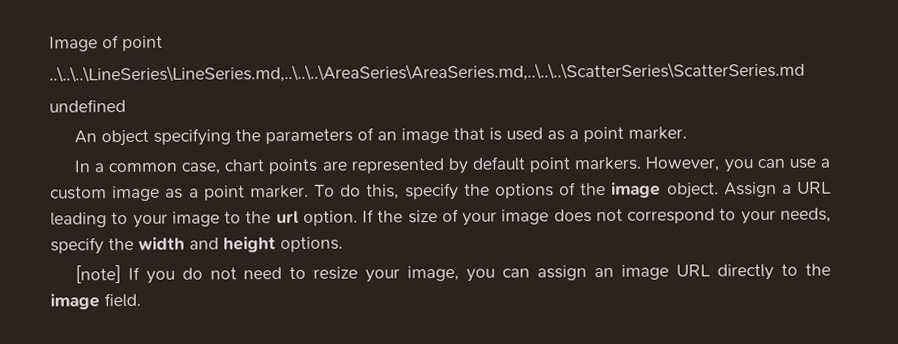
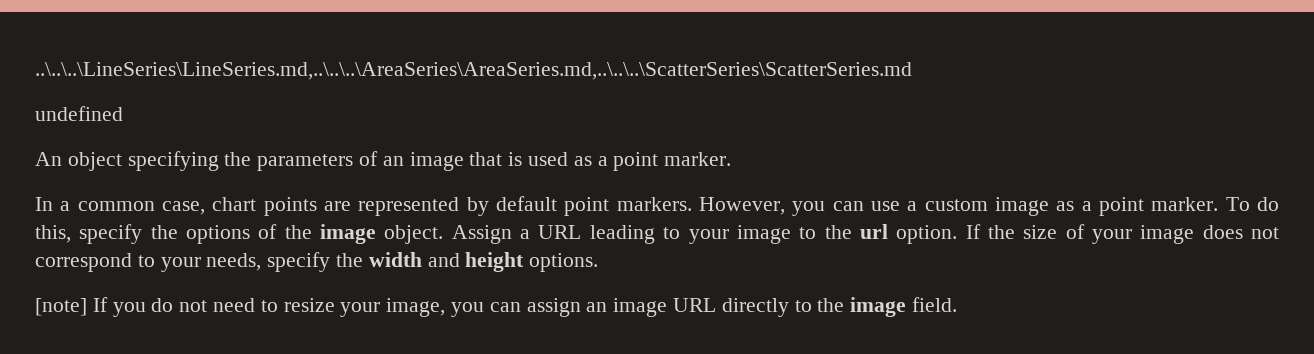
- Image of point

